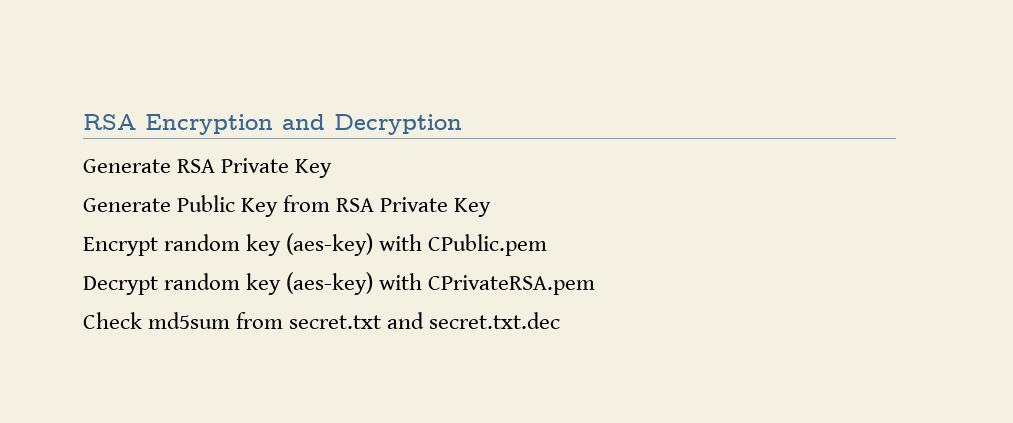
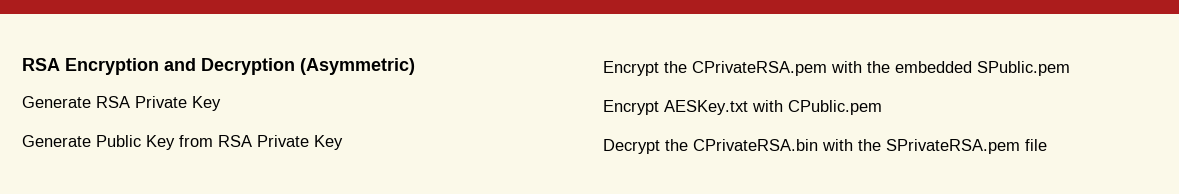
- RSA Encryption and Decryption
+ RSA Encryption and Decryption (Asymmetric)
- Encrypt random key (aes-key) with CPublic.pem
- Decrypt random key (aes-key) with CPrivateRSA.pem
- Check md5sum from secret.txt and secret.txt.dec
+ Encrypt the CPrivateRSA.pem with the embedded SPublic.pem
+ Encrypt AESKey.txt with CPublic.pem
+ Decrypt the CPrivateRSA.bin with the SPrivateRSA.pem file

